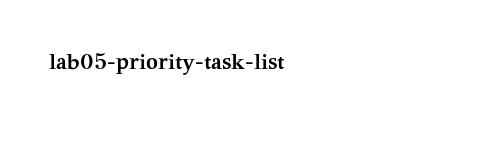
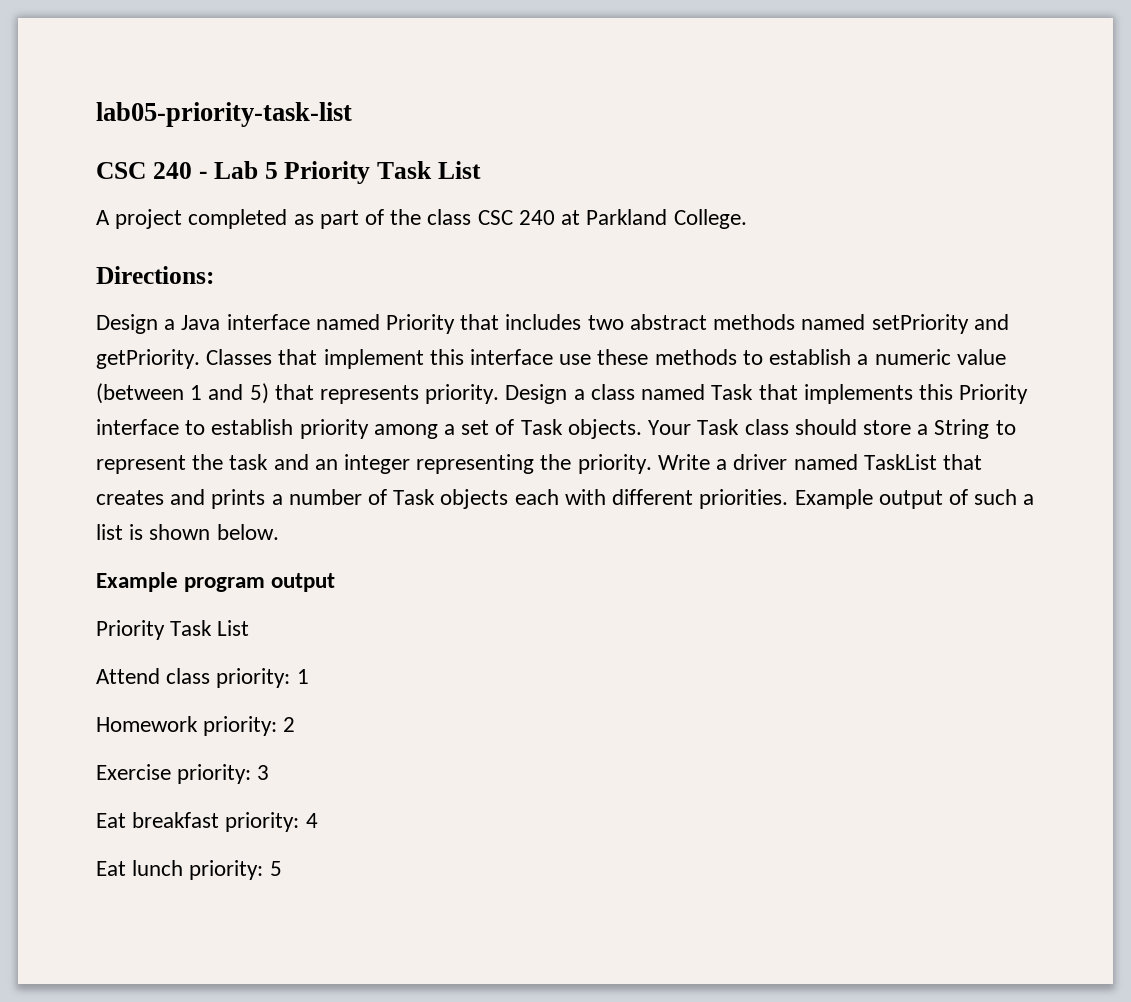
+ CSC 240 - Lab 5 Priority Task List
+ A project completed as part of the class CSC 240 at Parkland College.
+ Directions:
+ Design a Java interface named Priority that includes two abstract methods named setPriority and getPriority. Classes that implement this interface use these methods to establish a numeric value (between 1 and 5) that represents priority. Design a class named Task that implements this Priority interface to establish priority among a set of Task objects. Your Task class should store a String to represent the task and an integer representing the priority. Write a driver named TaskList that creates and prints a number of Task objects each with different priorities. Example output of such a list is shown below.
+ Example program output
+ Priority Task List
+ Attend class priority: 1
+ Homework priority: 2
+ Exercise priority: 3
+ Eat breakfast priority: 4
+ Eat lunch priority: 5

